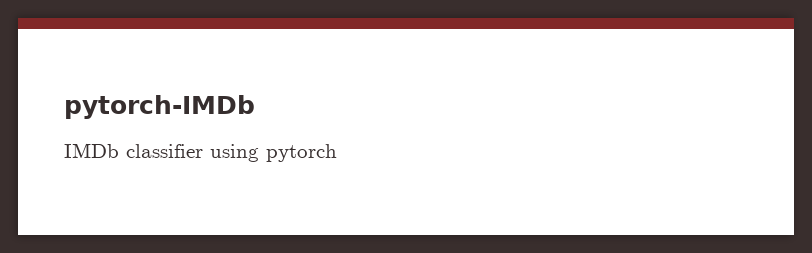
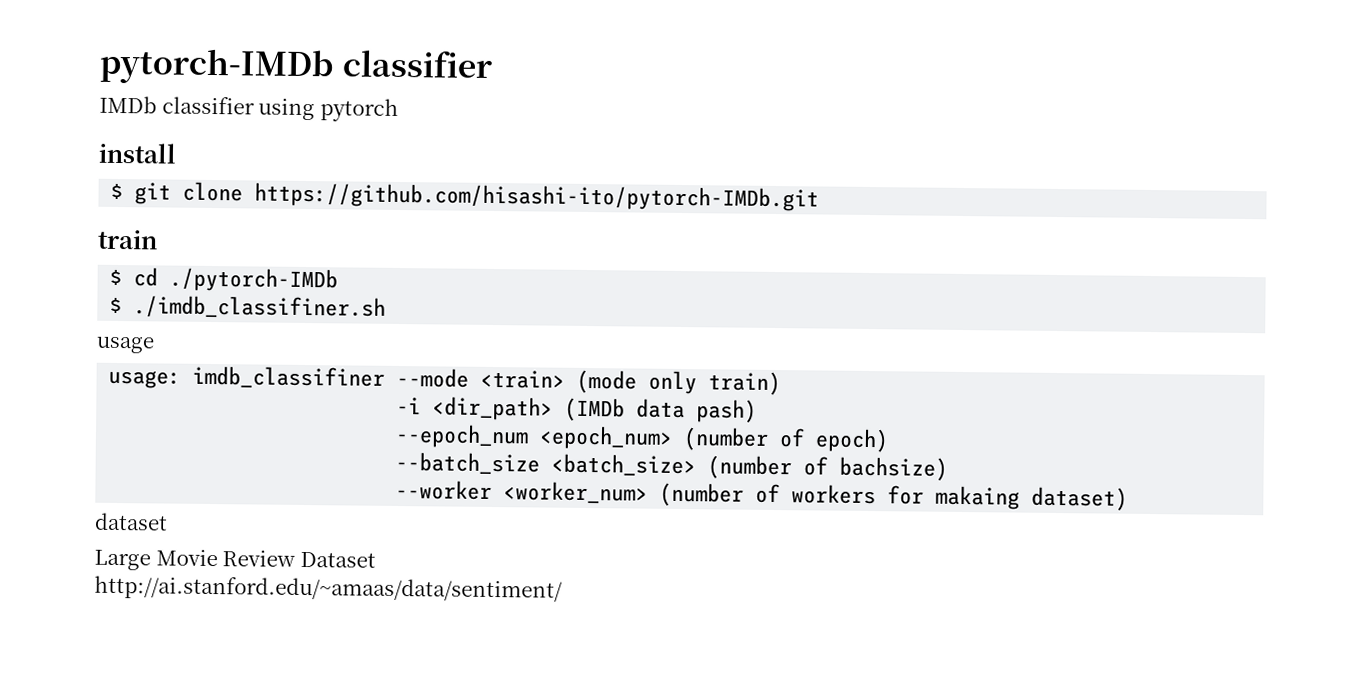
- pytorch-IMDb
+ pytorch-IMDb classifier
+ install
+ $ git clone https://github.com/hisashi-ito/pytorch-IMDb.git
+ train
+ $ cd ./pytorch-IMDb
+ $ ./imdb_classifiner.sh
+ usage
+ usage: imdb_classifiner --mode <train> (mode only train)
+ -i <dir_path> (IMDb data pash)
+ --epoch_num <epoch_num> (number of epoch)
+ --batch_size <batch_size> (number of bachsize)
+ --worker <worker_num> (number of workers for makaing dataset)
+ dataset
+ Large Movie Review Dataset
+ http://ai.stanford.edu/~amaas/data/sentiment/

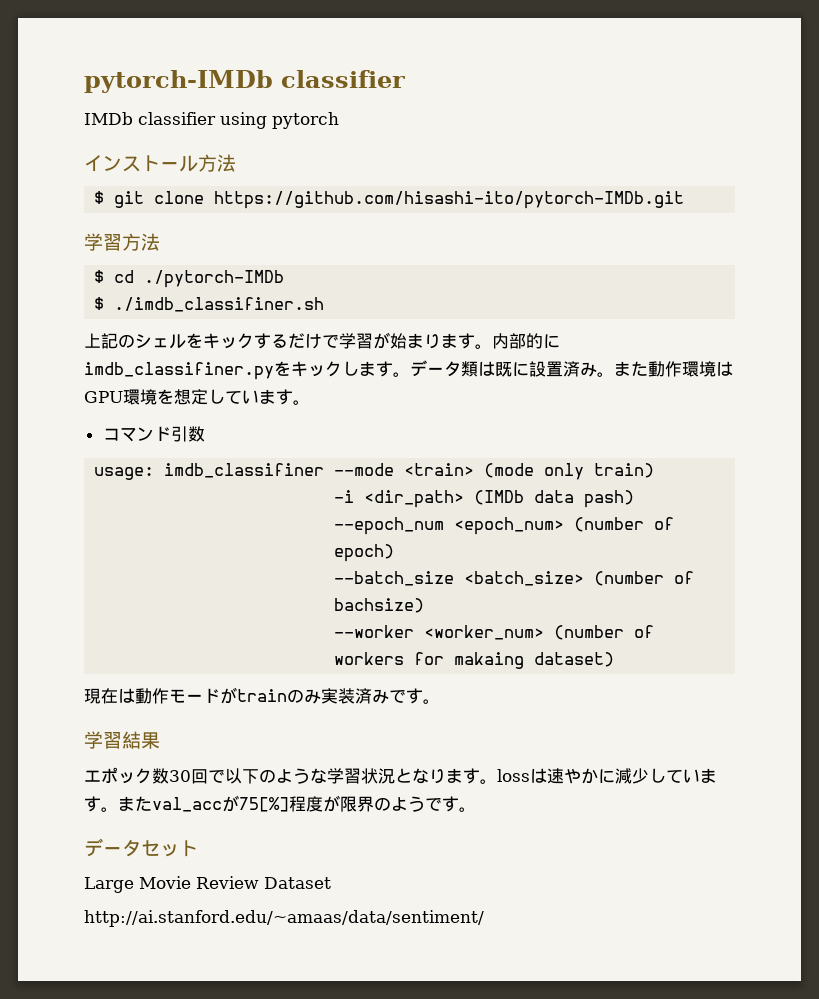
- install
+ インストール方法
- train
+ 学習方法
- usage
+ 上記のシェルをキックするだけで学習が始まります。内部的にimdb_classifiner.pyをキックします。データ類は既に設置済み。また動作環境はGPU環境を想定しています。
+ コマンド引数
- dataset
+ 現在は動作モードがtrainのみ実装済みです。
+ 学習結果
+ エポック数30回で以下のような学習状況となります。lossは速やかに減少しています。またval_accが75[%]程度が限界のようです。
+ データセット

